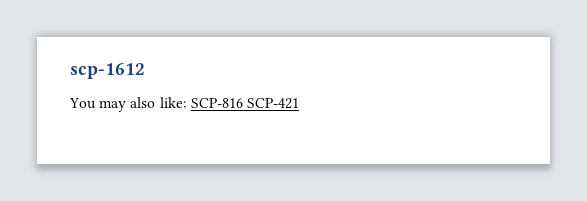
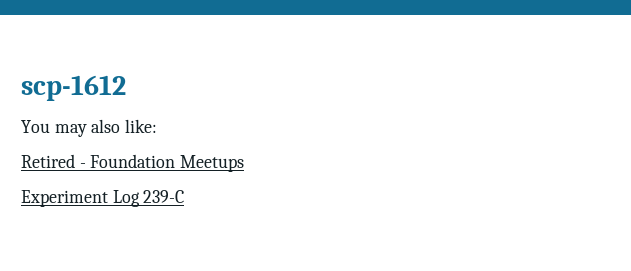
- You may also like: SCP-816 SCP-421
+ You may also like:
+ Retired - Foundation Meetups
+ Experiment Log 239-C

